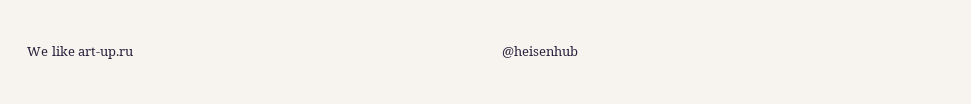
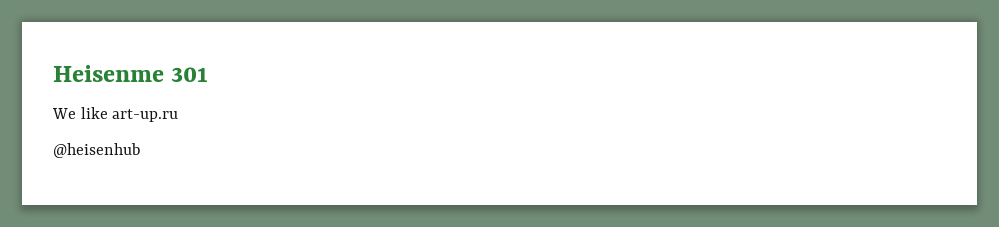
+ Heisenme 301

